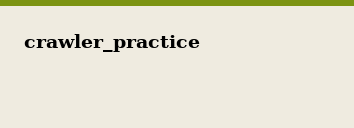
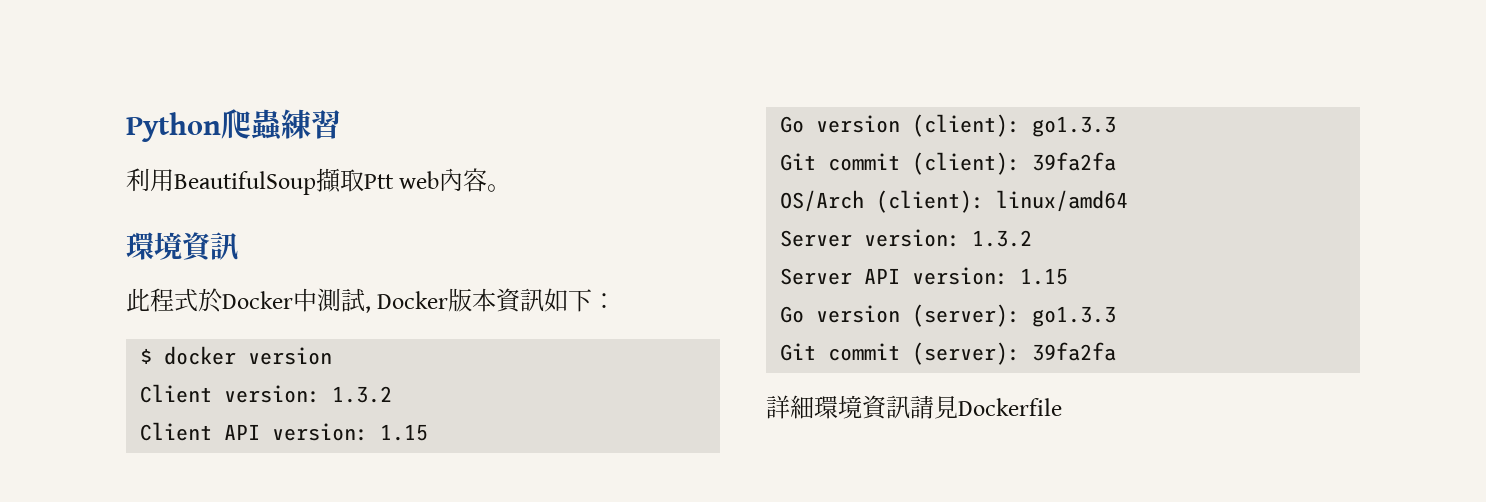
- crawler_practice
+ Python爬蟲練習
+ 利用BeautifulSoup擷取Ptt web內容。
+ 環境資訊
+ 此程式於Docker中測試, Docker版本資訊如下：
+ $ docker version
+ Client version: 1.3.2
+ Client API version: 1.15
+ Go version (client): go1.3.3
+ Git commit (client): 39fa2fa
+ OS/Arch (client): linux/amd64
+ Server version: 1.3.2
+ Server API version: 1.15
+ Go version (server): go1.3.3
+ Git commit (server): 39fa2fa
+ 詳細環境資訊請見Dockerfile

